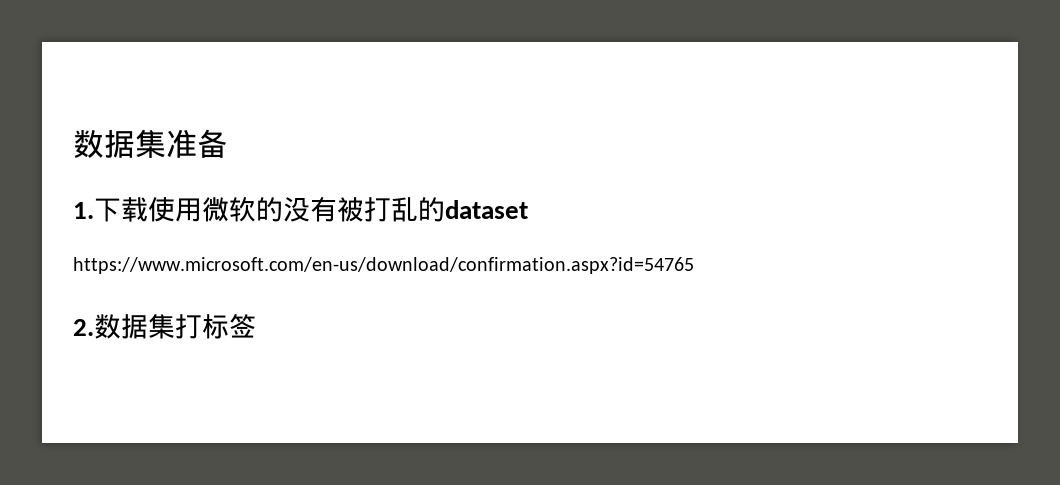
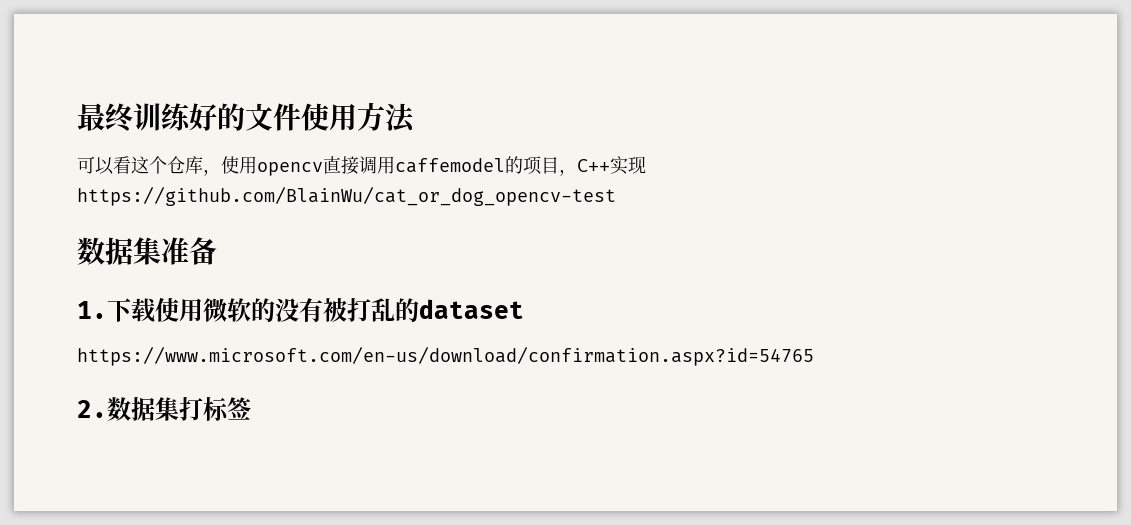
+ 最终训练好的文件使用方法
+ 可以看这个仓库，使用opencv直接调用caffemodel的项目，C++实现https://github.com/BlainWu/cat_or_dog_opencv-test

